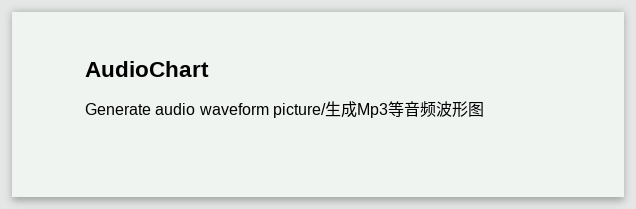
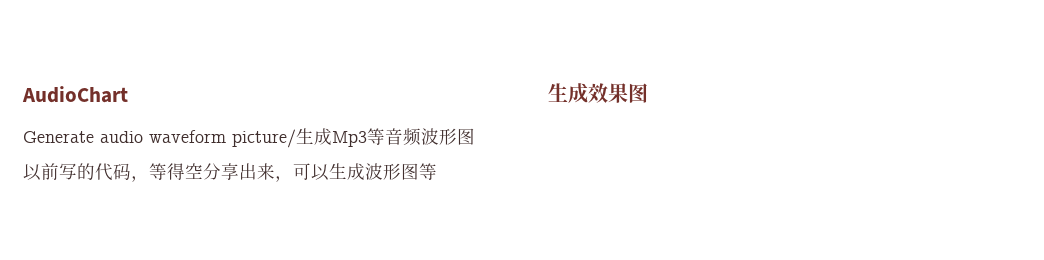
+ 以前写的代码，等得空分享出来，可以生成波形图等
+ 生成效果图

